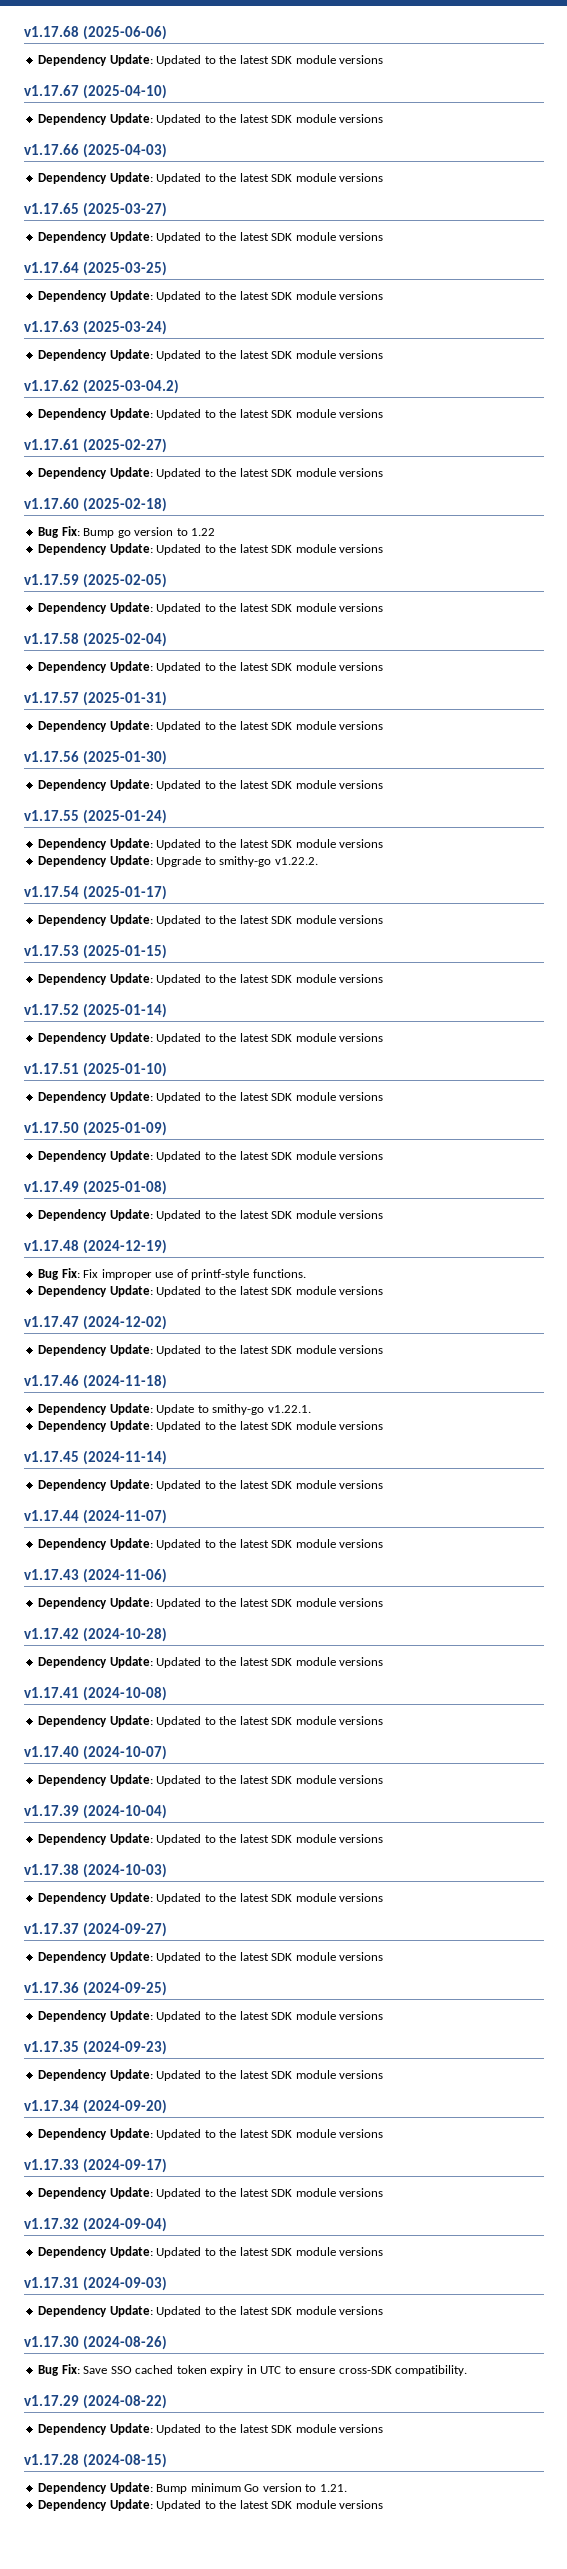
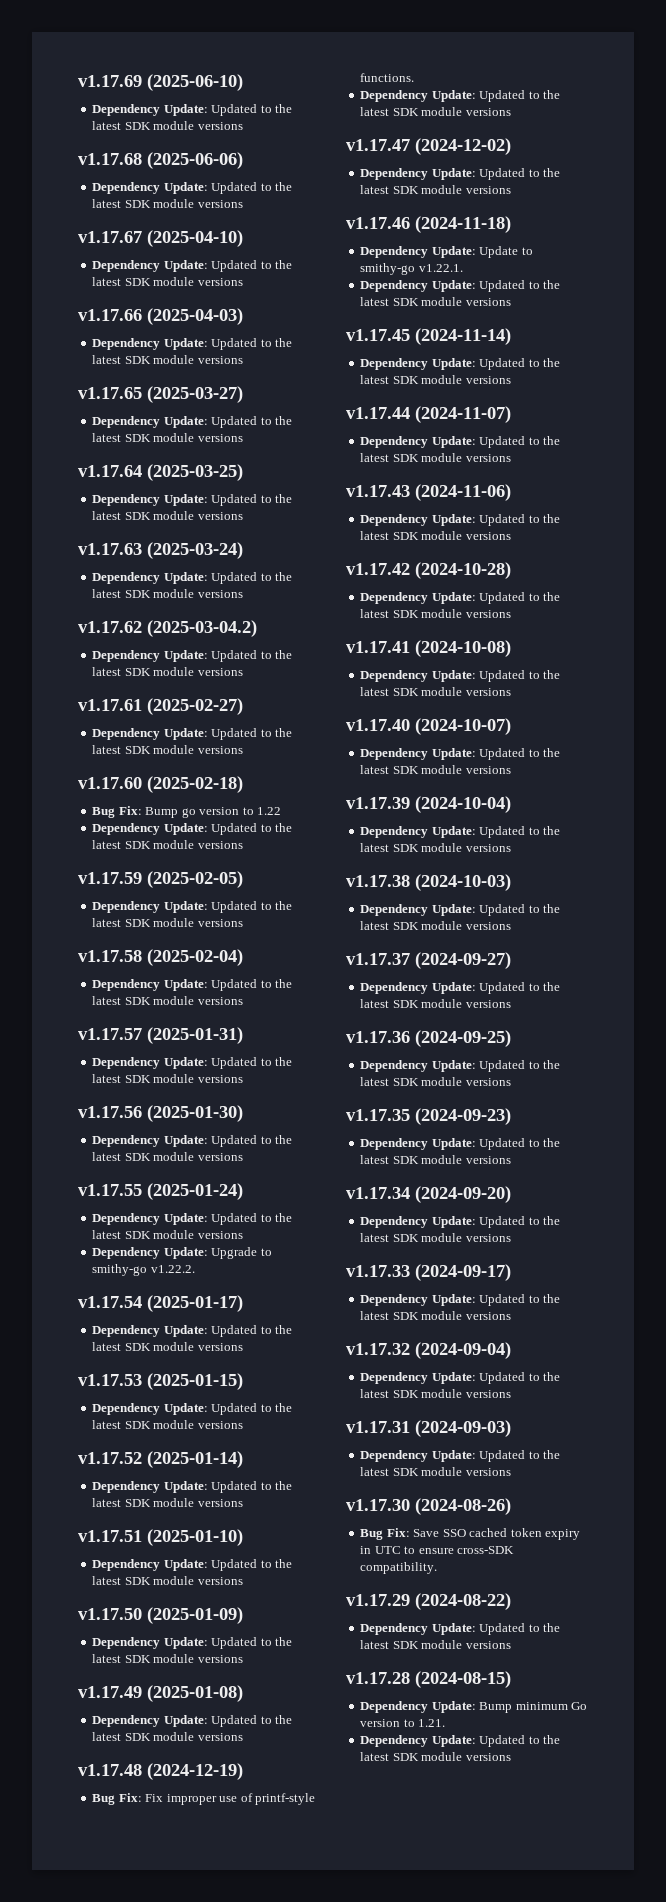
+ v1.17.69 (2025-06-10)
+ Dependency Update: Updated to the latest SDK module versions

